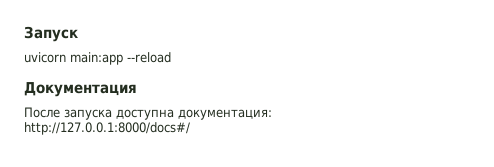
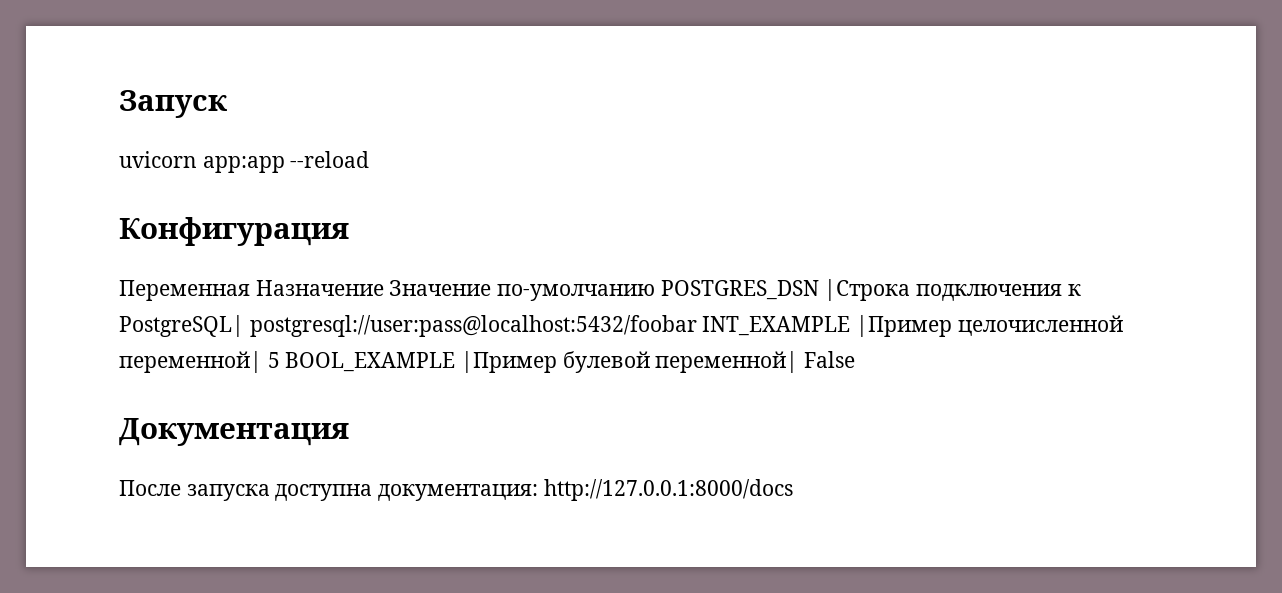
- uvicorn main:app --reload
+ uvicorn app:app --reload
+ Конфигурация
+ Переменная Назначение Значение по-умолчанию POSTGRES_DSN |Строка подключения к PostgreSQL| postgresql://user:pass@localhost:5432/foobar INT_EXAMPLE |Пример целочисленной переменной| 5 BOOL_EXAMPLE |Пример булевой переменной| False
- После запуска доступна документация: http://127.0.0.1:8000/docs#/
+ После запуска доступна документация: http://127.0.0.1:8000/docs

